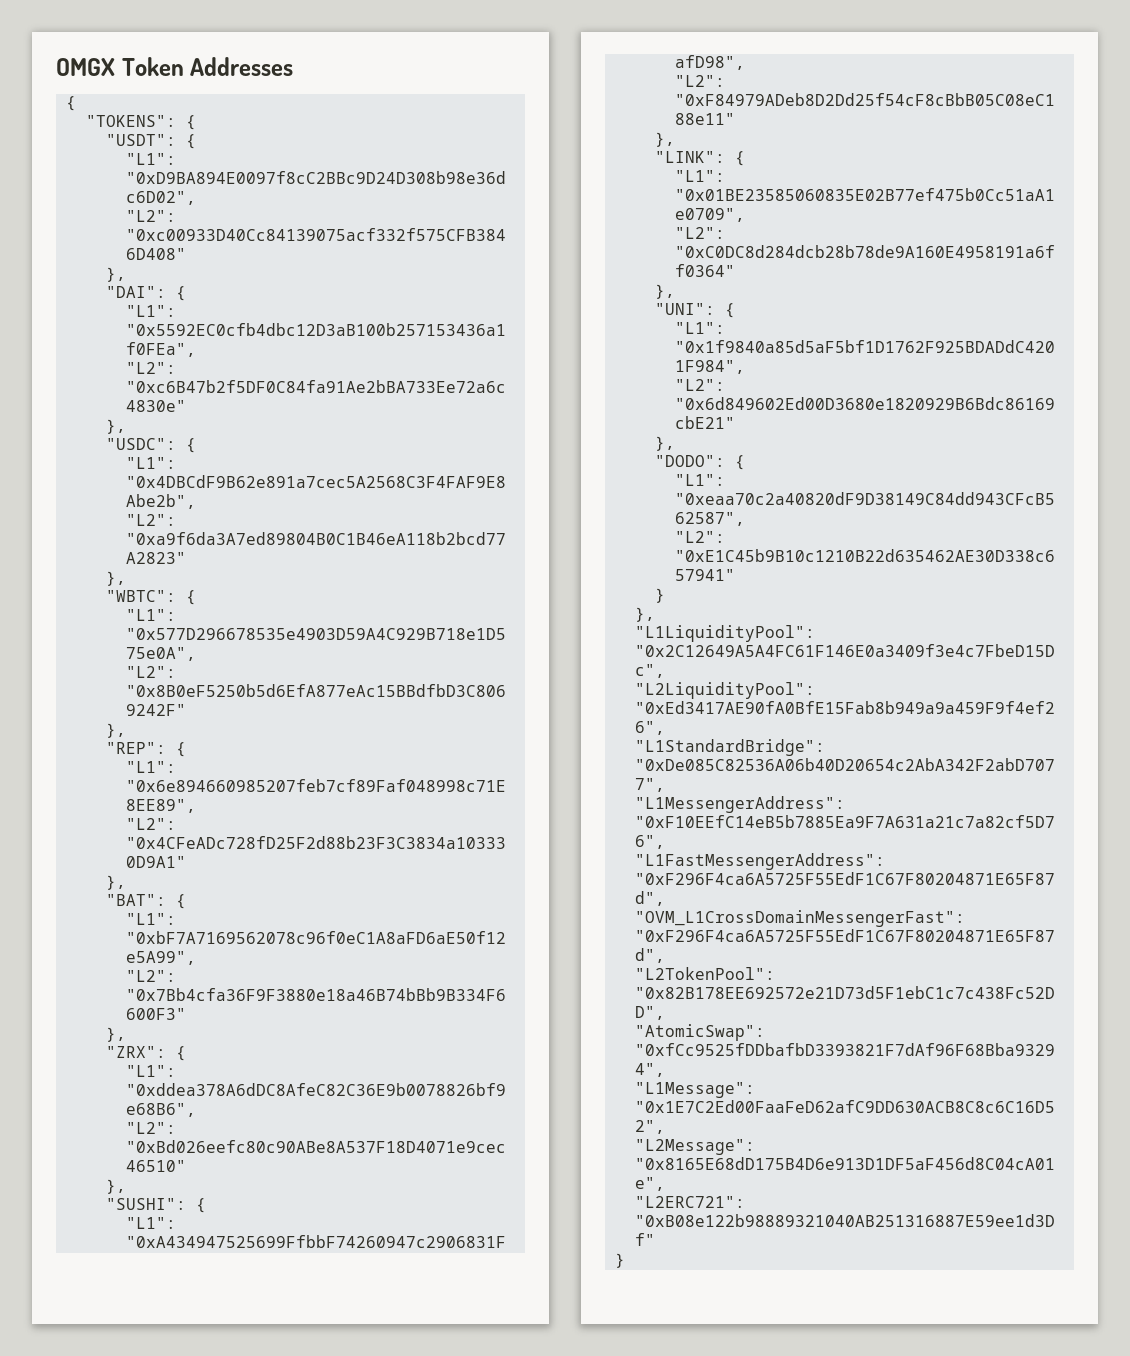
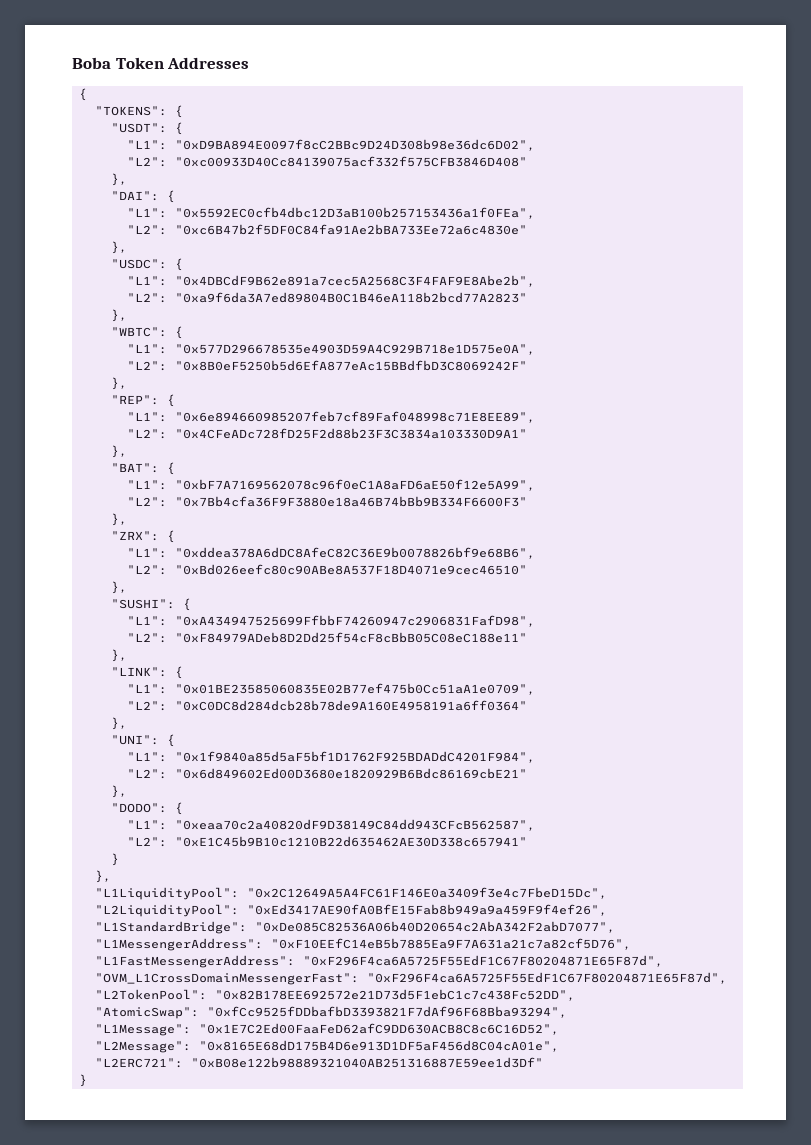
- OMGX Token Addresses
+ Boba Token Addresses

